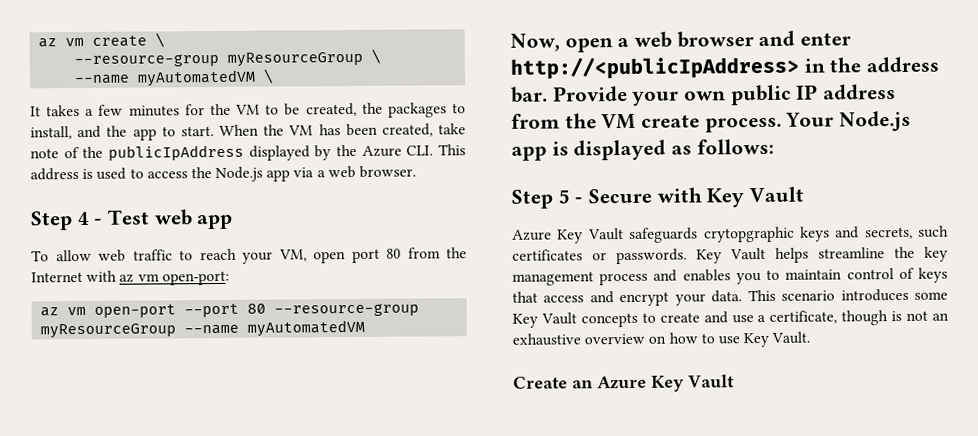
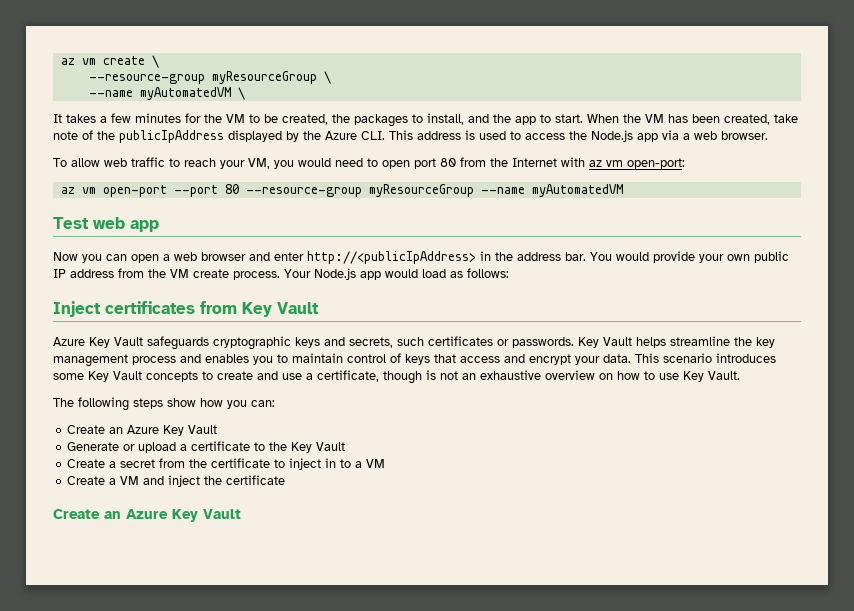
- Step 4 - Test web app
- To allow web traffic to reach your VM, open port 80 from the Internet with az vm open-port:
+ To allow web traffic to reach your VM, you would need to open port 80 from the Internet with az vm open-port:
- Now, open a web browser and enter http://<publicIpAddress> in the address bar.
+ Test web app
+ Now you can open a web browser and enter http://<publicIpAddress> in the address bar.
- Provide your own public IP address from the VM create process.
+ You would provide your own public IP address from the VM create process.
- Your Node.js app is displayed as follows:
+ Your Node.js app would load as follows:
- Step 5 - Secure with Key Vault
+ Inject certificates from Key Vault
- Azure Key Vault safeguards crytopgraphic keys and secrets, such certificates or passwords.
+ Azure Key Vault safeguards cryptographic keys and secrets, such certificates or passwords.
+ The following steps show how you can:
+ Create an Azure Key Vault
+ Generate or upload a certificate to the Key Vault
+ Create a secret from the certificate to inject in to a VM
+ Create a VM and inject the certificate

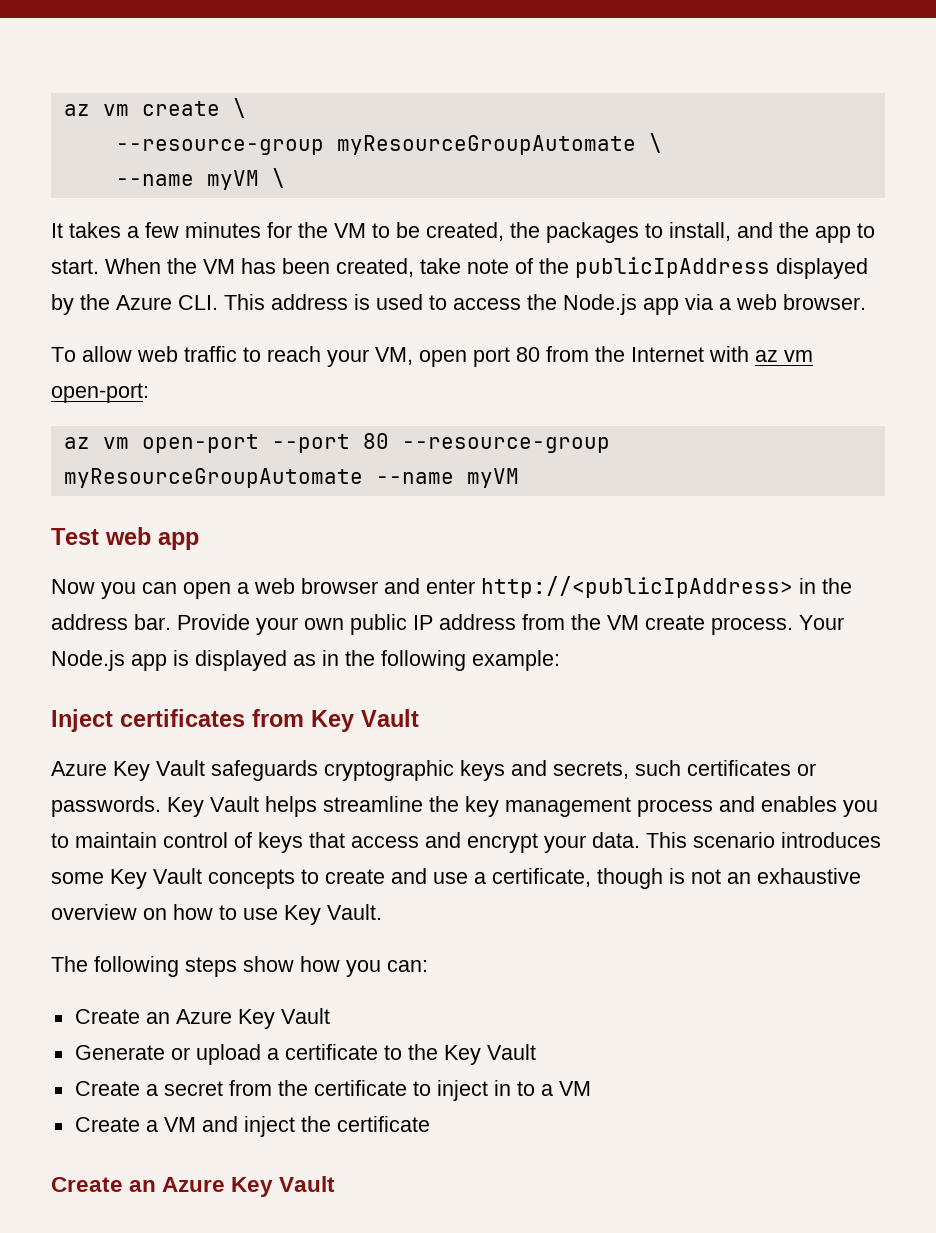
- --resource-group myResourceGroup \
+ --resource-group myResourceGroupAutomate \
- --name myAutomatedVM \
+ --name myVM \
- To allow web traffic to reach your VM, you would need to open port 80 from the Internet with az vm open-port:
+ To allow web traffic to reach your VM, open port 80 from the Internet with az vm open-port:
- az vm open-port --port 80 --resource-group myResourceGroup --name myAutomatedVM
+ az vm open-port --port 80 --resource-group myResourceGroupAutomate --name myVM
- You would provide your own public IP address from the VM create process.
+ Provide your own public IP address from the VM create process.
- Your Node.js app would load as follows:
+ Your Node.js app is displayed as in the following example:

